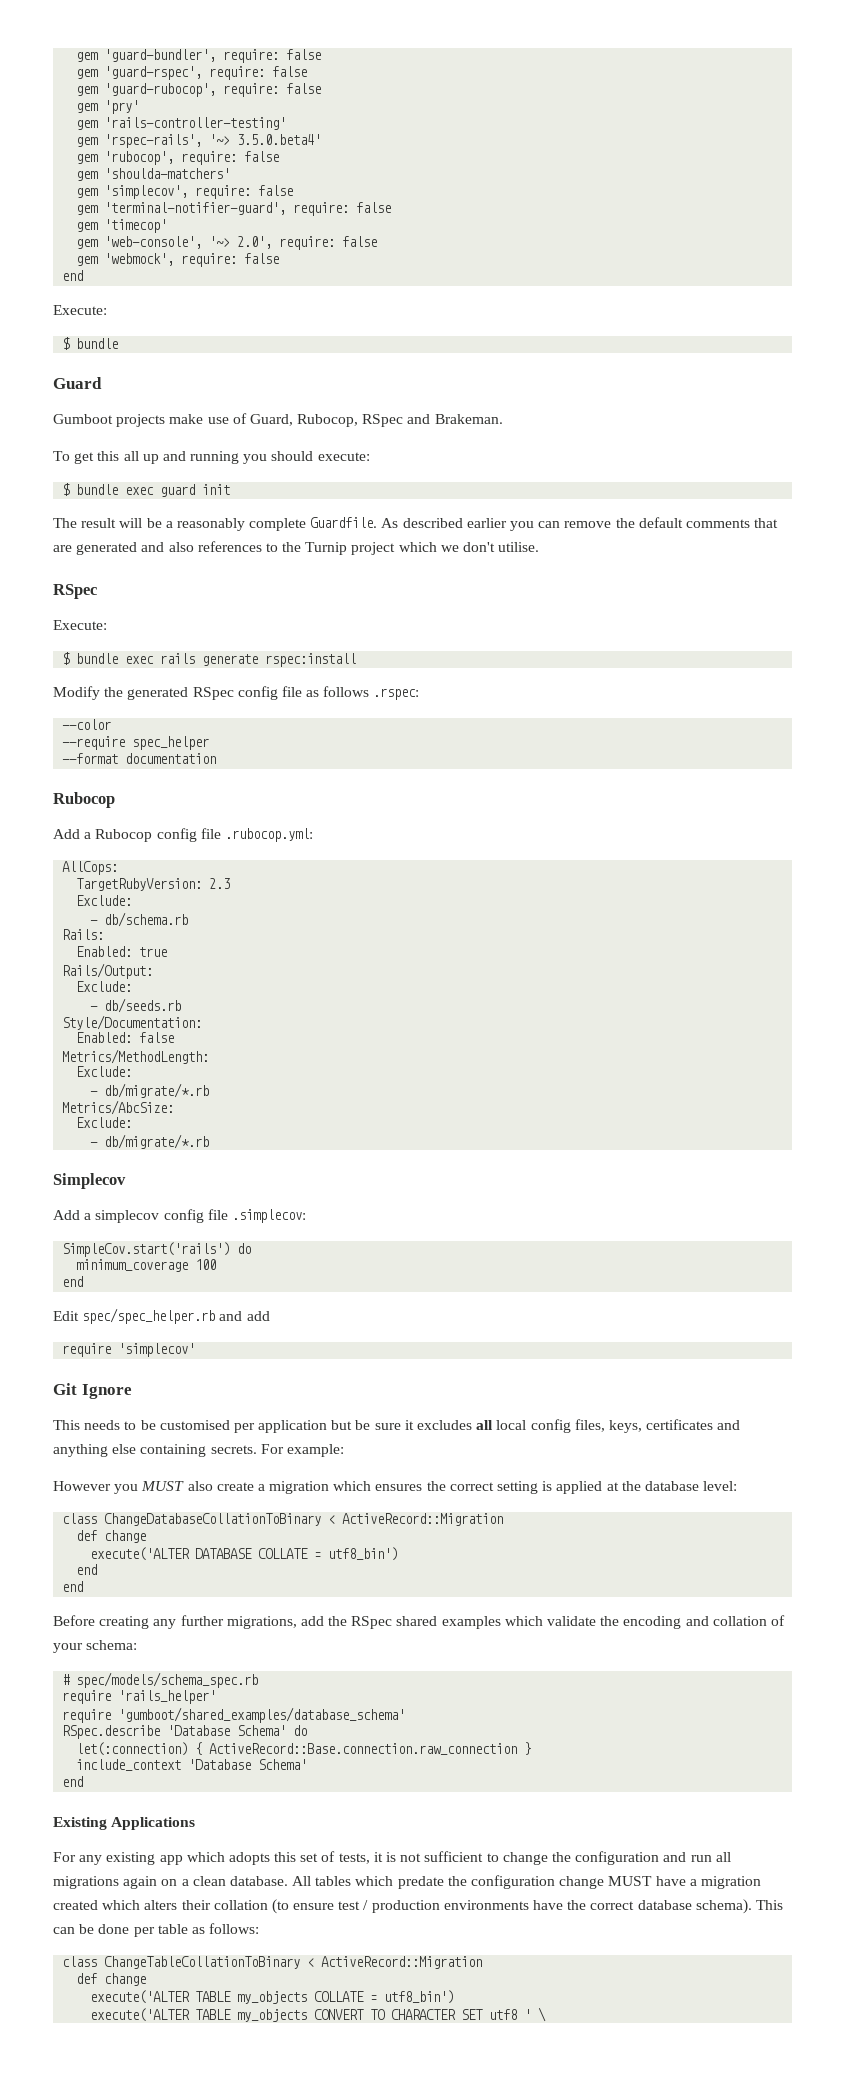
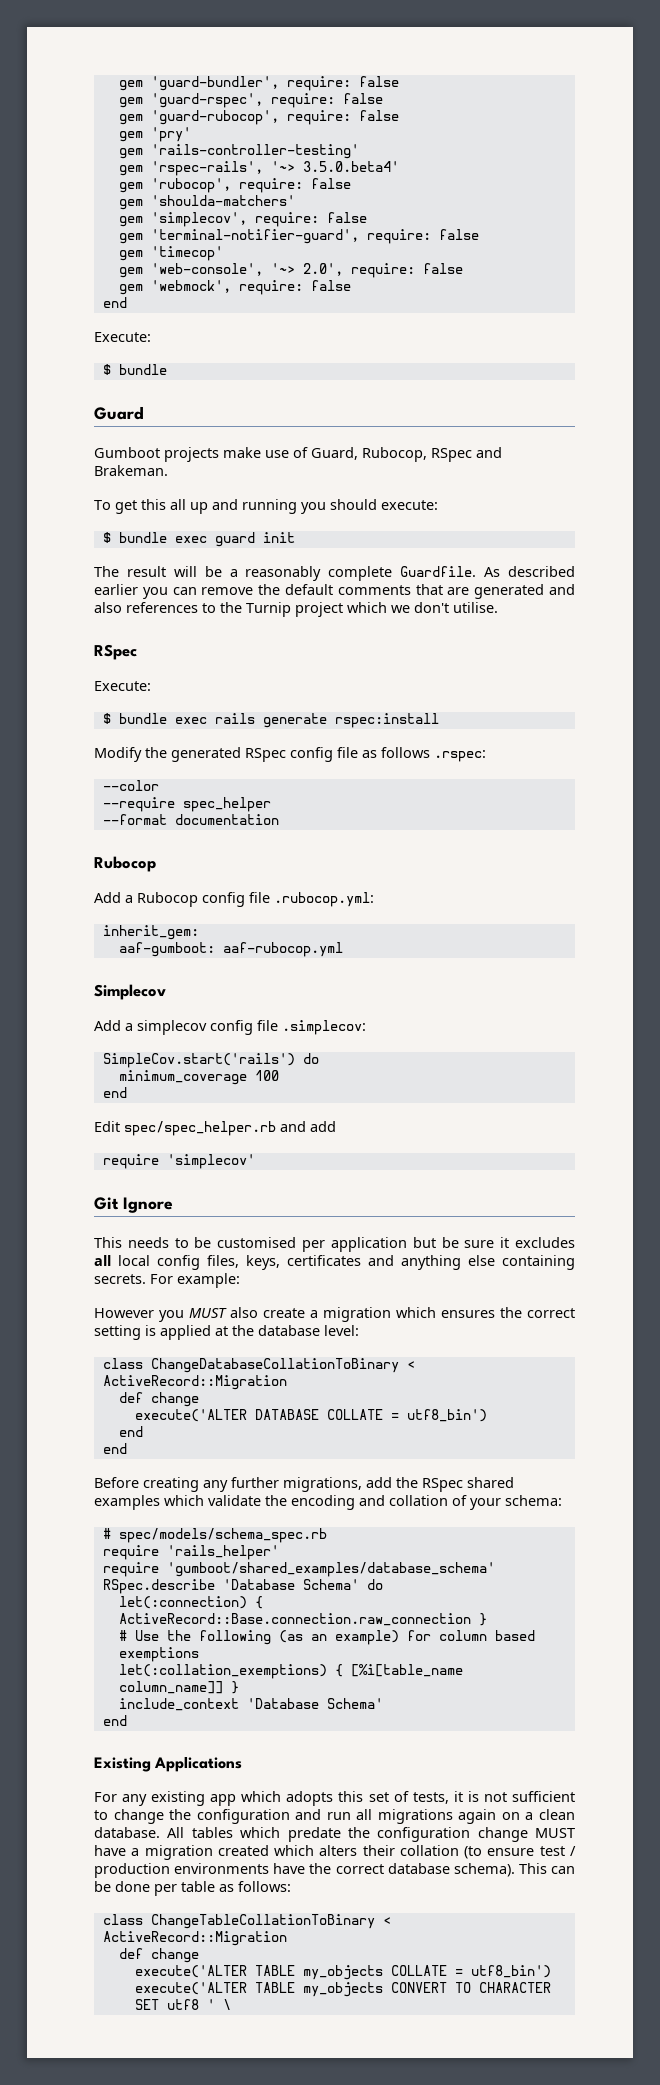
- AllCops:
- TargetRubyVersion: 2.3
- Exclude:
- - db/schema.rb
- Rails:
- Enabled: true
- Rails/Output:
- Exclude:
- - db/seeds.rb
- Style/Documentation:
- Enabled: false
- Metrics/MethodLength:
- Exclude:
- - db/migrate/*.rb
- Metrics/AbcSize:
- Exclude:
- - db/migrate/*.rb
+ inherit_gem:
+ aaf-gumboot: aaf-rubocop.yml
+ # Use the following (as an example) for column based exemptions
+ let(:collation_exemptions) { [%i[table_name column_name]] }

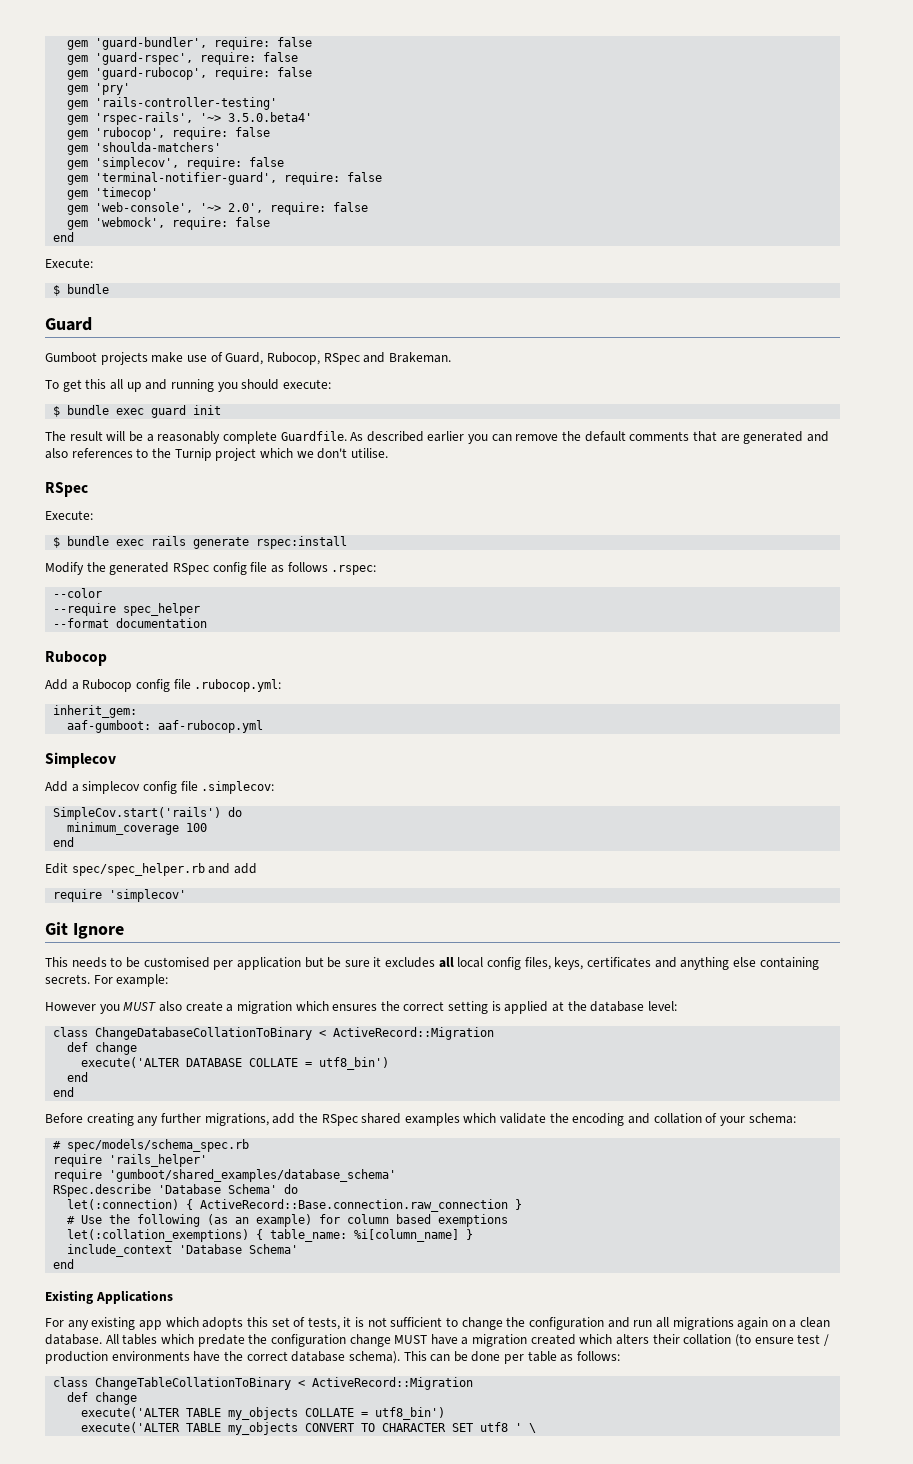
- let(:collation_exemptions) { [%i[table_name column_name]] }
+ let(:collation_exemptions) { table_name: %i[column_name] }

